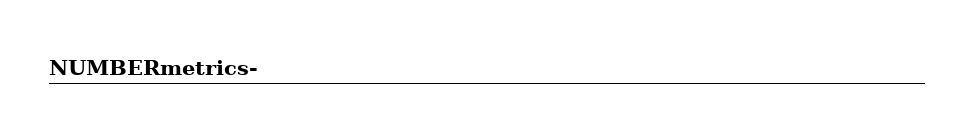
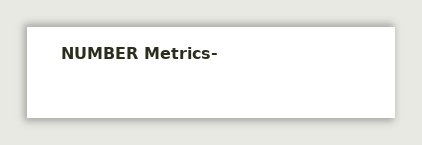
- NUMBERmetrics-
+ NUMBER Metrics-

